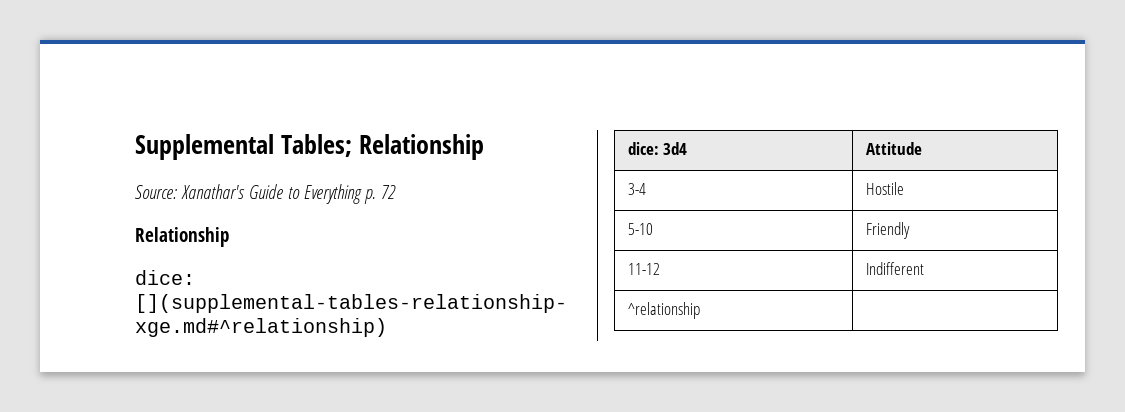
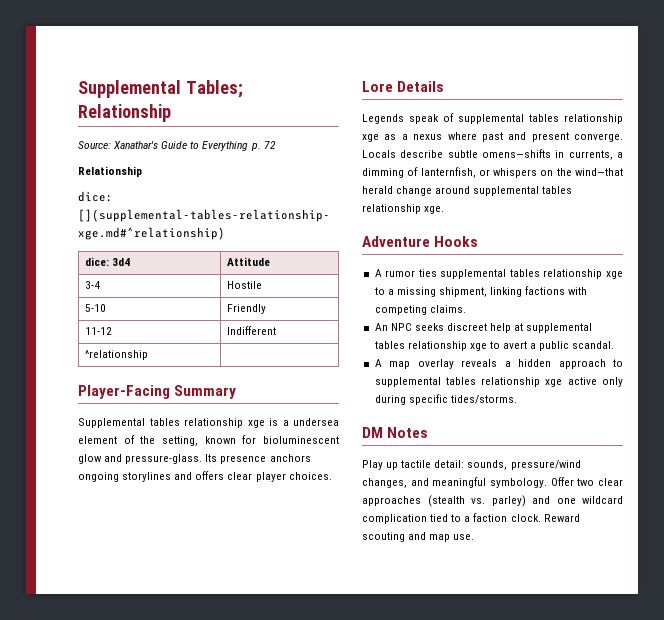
+ Player-Facing Summary
+ Supplemental tables relationship xge is a undersea element of the setting, known for bioluminescent glow and pressure-glass. Its presence anchors ongoing storylines and offers clear player choices.
+ Lore Details
+ Legends speak of supplemental tables relationship xge as a nexus where past and present converge. Locals describe subtle omens—shifts in currents, a dimming of lanternfish, or whispers on the wind—that herald change around supplemental tables relationship xge.
+ Adventure Hooks
+ A rumor ties supplemental tables relationship xge to a missing shipment, linking factions with competing claims.
+ An NPC seeks discreet help at supplemental tables relationship xge to avert a public scandal.
+ A map overlay reveals a hidden approach to supplemental tables relationship xge active only during specific tides/storms.
+ DM Notes
+ Play up tactile detail: sounds, pressure/wind changes, and meaningful symbology. Offer two clear approaches (stealth vs. parley) and one wildcard complication tied to a faction clock. Reward scouting and map use.

